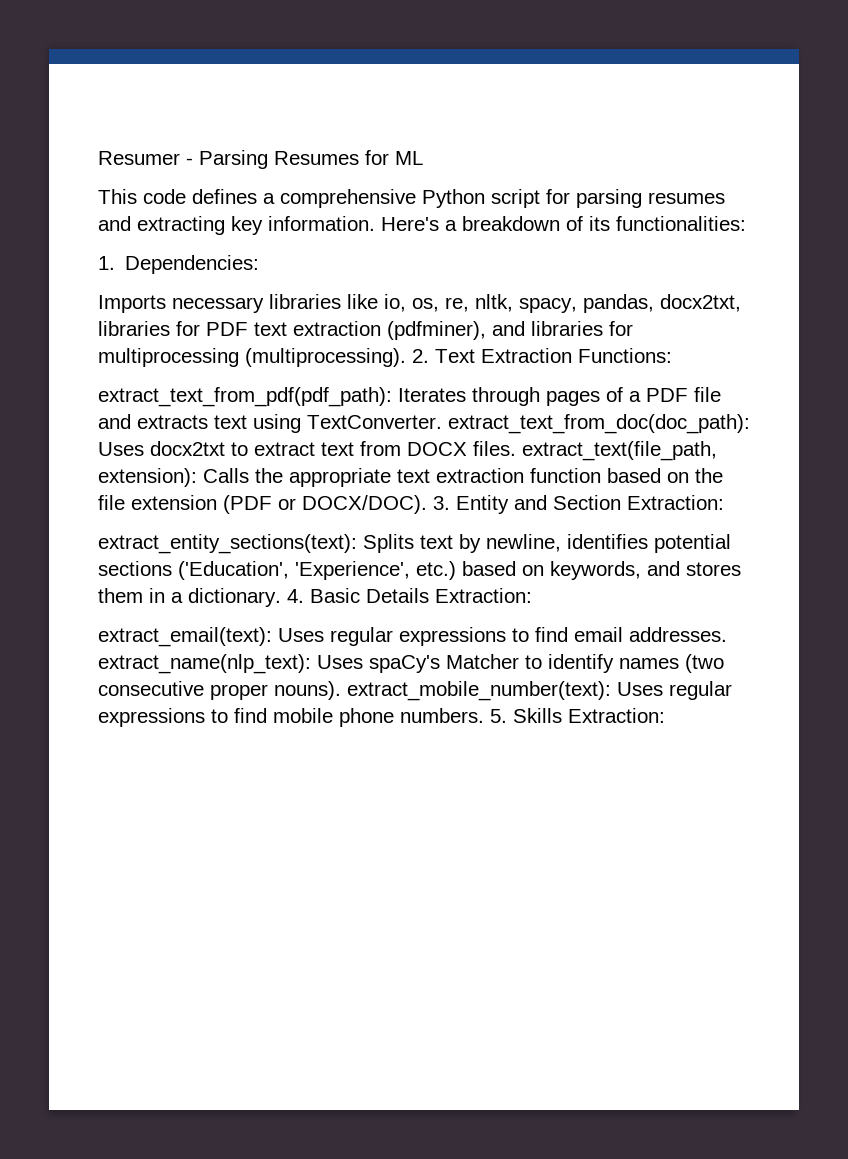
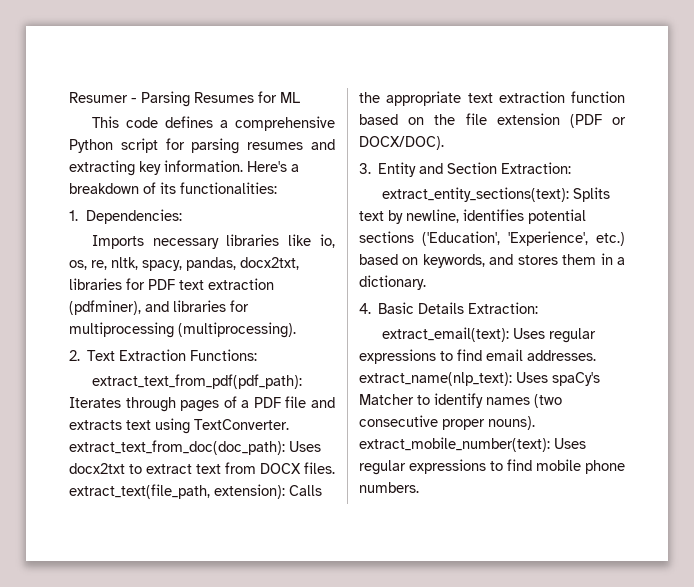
- Imports necessary libraries like io, os, re, nltk, spacy, pandas, docx2txt, libraries for PDF text extraction (pdfminer), and libraries for multiprocessing (multiprocessing). 2. Text Extraction Functions:
+ Imports necessary libraries like io, os, re, nltk, spacy, pandas, docx2txt, libraries for PDF text extraction (pdfminer), and libraries for multiprocessing (multiprocessing).
+ 2. Text Extraction Functions:
- extract_text_from_pdf(pdf_path): Iterates through pages of a PDF file and extracts text using TextConverter. extract_text_from_doc(doc_path): Uses docx2txt to extract text from DOCX files. extract_text(file_path, extension): Calls the appropriate text extraction function based on the file extension (PDF or DOCX/DOC). 3. Entity and Section Extraction:
+ extract_text_from_pdf(pdf_path): Iterates through pages of a PDF file and extracts text using TextConverter. extract_text_from_doc(doc_path): Uses docx2txt to extract text from DOCX files. extract_text(file_path, extension): Calls the appropriate text extraction function based on the file extension (PDF or DOCX/DOC).
+ 3. Entity and Section Extraction:
- extract_entity_sections(text): Splits text by newline, identifies potential sections ('Education', 'Experience', etc.) based on keywords, and stores them in a dictionary. 4. Basic Details Extraction:
+ extract_entity_sections(text): Splits text by newline, identifies potential sections ('Education', 'Experience', etc.) based on keywords, and stores them in a dictionary.
+ 4. Basic Details Extraction:
- 5. Skills Extraction:

